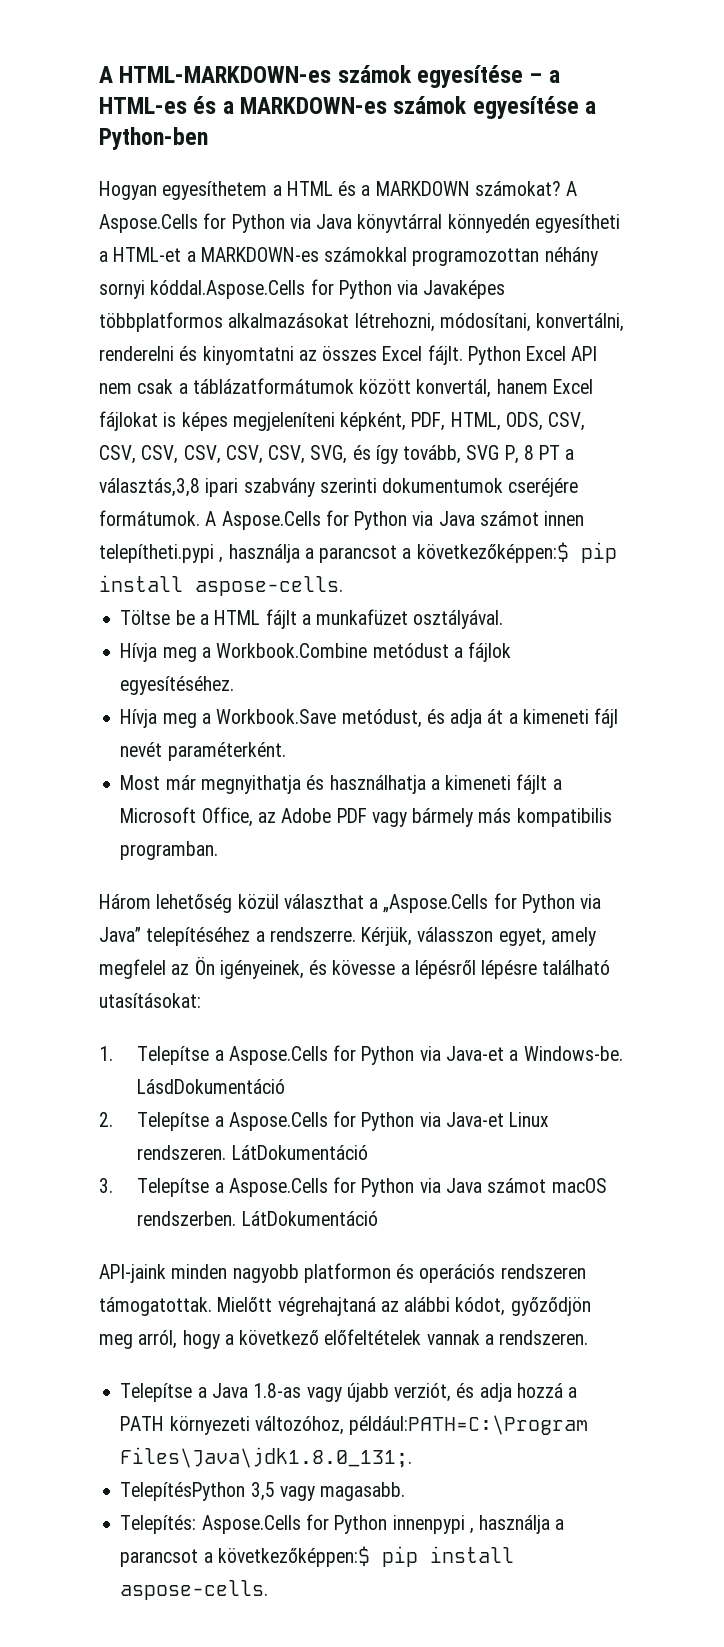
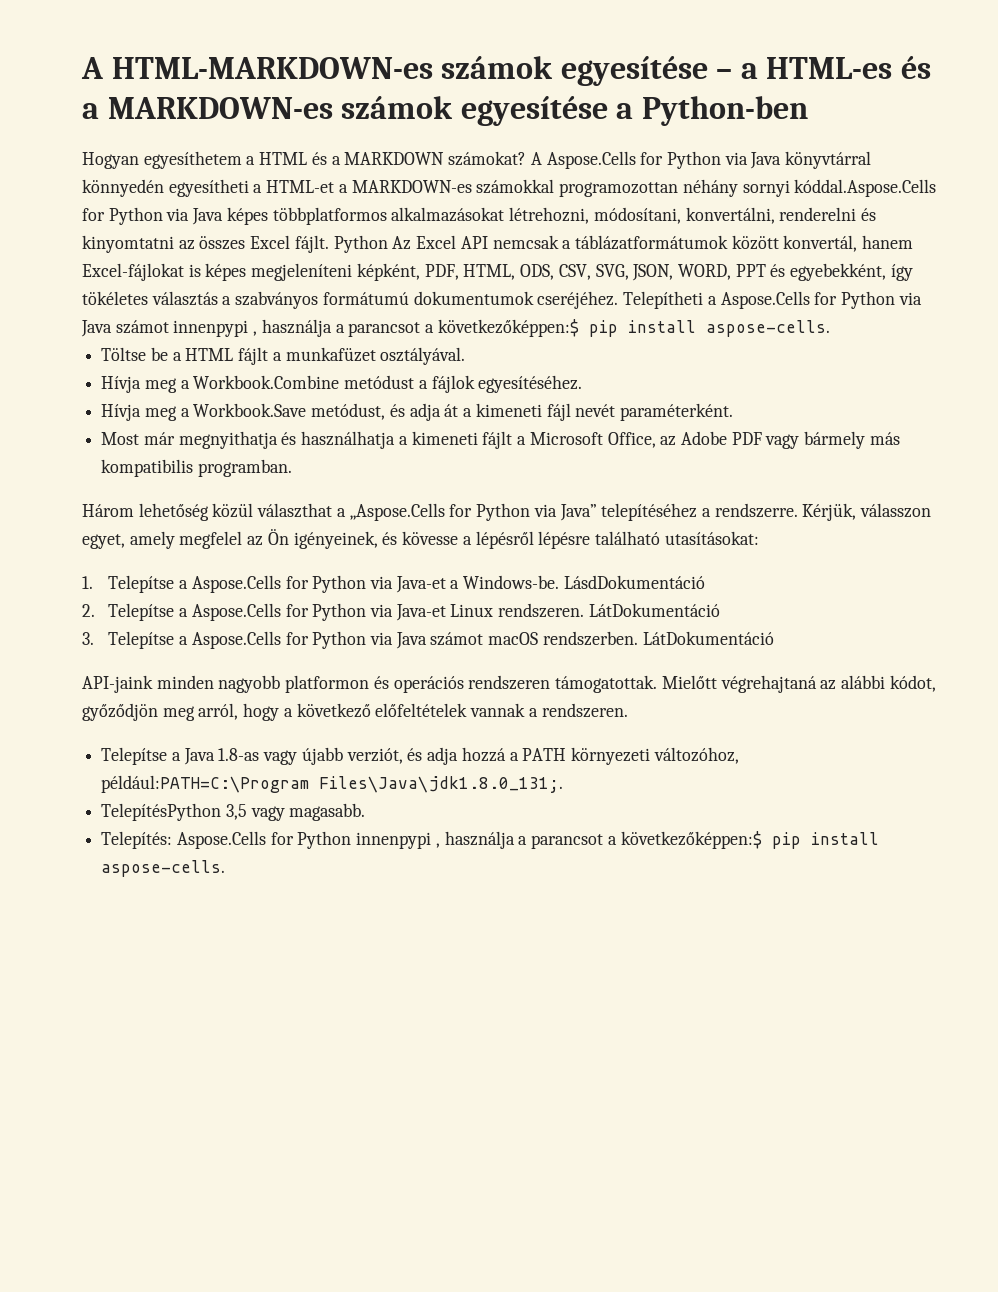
- A Aspose.Cells for Python via Java könyvtárral könnyedén egyesítheti a HTML-et a MARKDOWN-es számokkal programozottan néhány sornyi kóddal.Aspose.Cells for Python via Javaképes többplatformos alkalmazásokat létrehozni, módosítani, konvertálni, renderelni és kinyomtatni az összes Excel fájlt.
+ A Aspose.Cells for Python via Java könyvtárral könnyedén egyesítheti a HTML-et a MARKDOWN-es számokkal programozottan néhány sornyi kóddal.Aspose.Cells for Python via Java képes többplatformos alkalmazásokat létrehozni, módosítani, konvertálni, renderelni és kinyomtatni az összes Excel fájlt.
- Python Excel API nem csak a táblázatformátumok között konvertál, hanem Excel fájlokat is képes megjeleníteni képként, PDF, HTML, ODS, CSV, CSV, CSV, CSV, CSV, CSV, SVG, és így tovább, SVG P, 8 PT a választás,3,8 ipari szabvány szerinti dokumentumok cseréjére formátumok. A Aspose.Cells for Python via Java számot innen telepítheti.pypi , használja a parancsot a következőképpen:$ pip install aspose-cells.
+ Python Az Excel API nemcsak a táblázatformátumok között konvertál, hanem Excel-fájlokat is képes megjeleníteni képként, PDF, HTML, ODS, CSV, SVG, JSON, WORD, PPT és egyebekként, így tökéletes választás a szabványos formátumú dokumentumok cseréjéhez. Telepítheti a Aspose.Cells for Python via Java számot innenpypi , használja a parancsot a következőképpen:$ pip install aspose-cells.

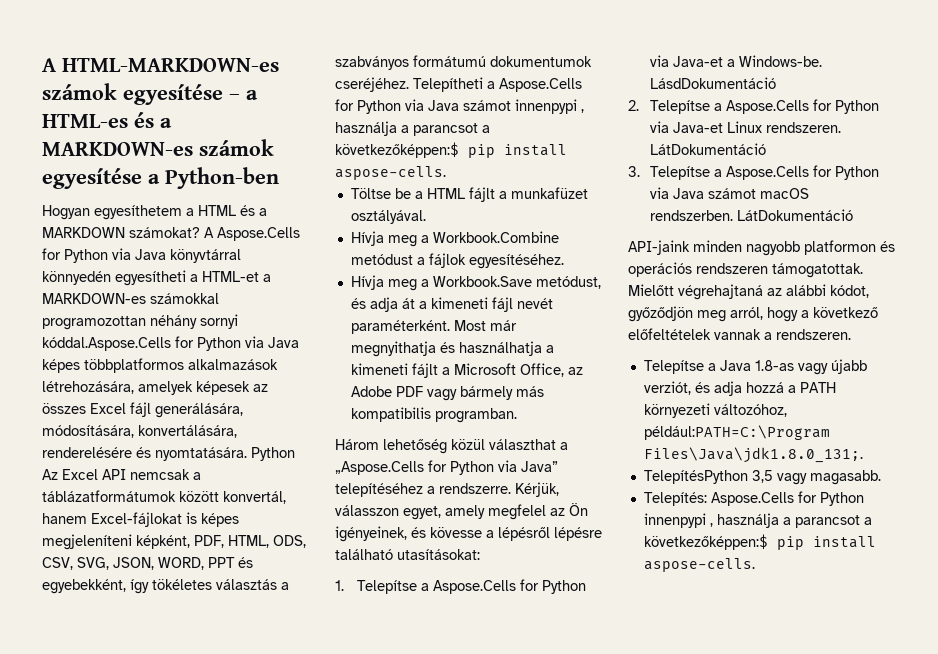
- A Aspose.Cells for Python via Java könyvtárral könnyedén egyesítheti a HTML-et a MARKDOWN-es számokkal programozottan néhány sornyi kóddal.Aspose.Cells for Python via Java képes többplatformos alkalmazásokat létrehozni, módosítani, konvertálni, renderelni és kinyomtatni az összes Excel fájlt.
+ A Aspose.Cells for Python via Java könyvtárral könnyedén egyesítheti a HTML-et a MARKDOWN-es számokkal programozottan néhány sornyi kóddal.Aspose.Cells for Python via Java képes többplatformos alkalmazások létrehozására, amelyek képesek az összes Excel fájl generálására, módosítására, konvertálására, renderelésére és nyomtatására.
- Hívja meg a Workbook.Save metódust, és adja át a kimeneti fájl nevét paraméterként.
- Most már megnyithatja és használhatja a kimeneti fájlt a Microsoft Office, az Adobe PDF vagy bármely más kompatibilis programban.
+ Hívja meg a Workbook.Save metódust, és adja át a kimeneti fájl nevét paraméterként. Most már megnyithatja és használhatja a kimeneti fájlt a Microsoft Office, az Adobe PDF vagy bármely más kompatibilis programban.

